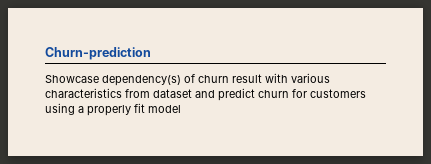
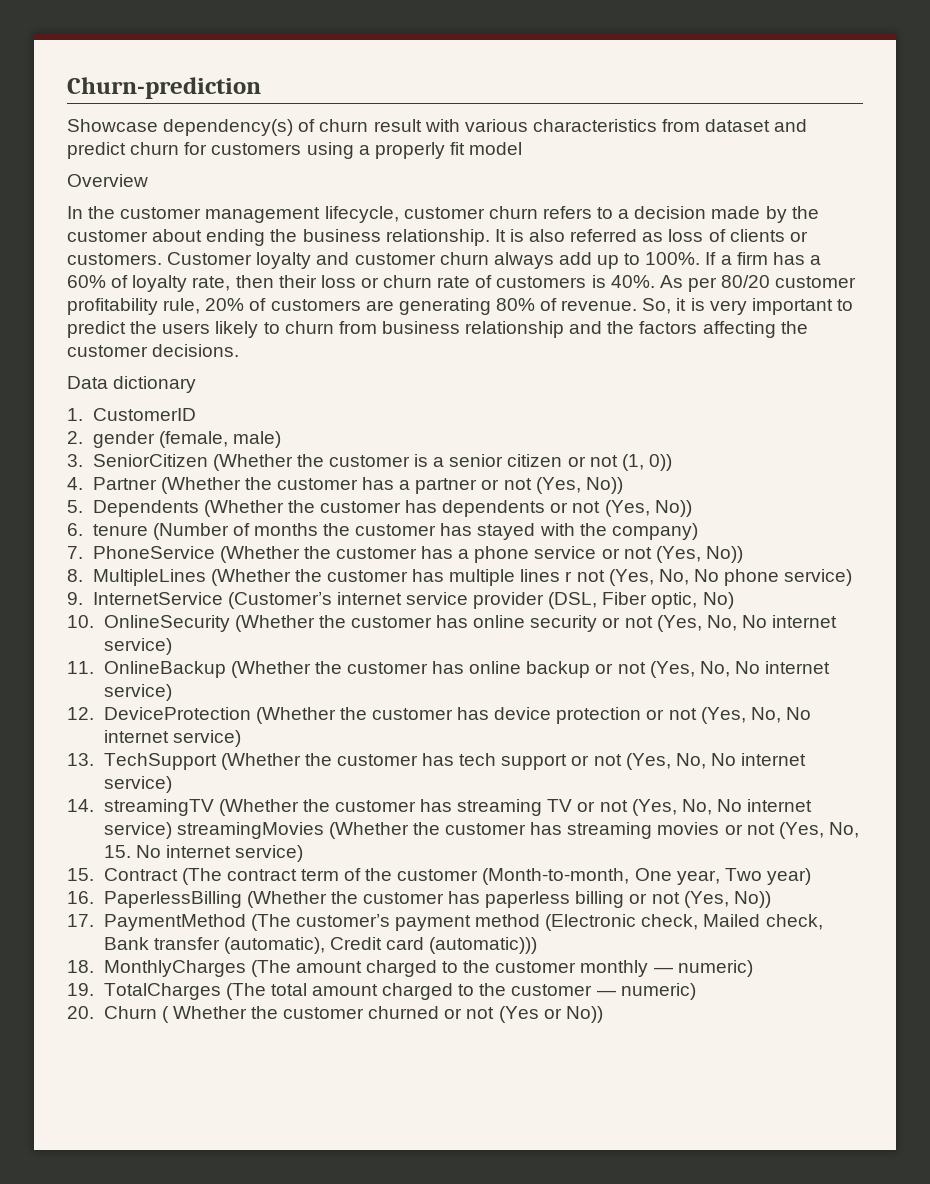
+ Overview
+ In the customer management lifecycle, customer churn refers to a decision made by the customer about ending the business relationship. It is also referred as loss of clients or customers. Customer loyalty and customer churn always add up to 100%. If a firm has a 60% of loyalty rate, then their loss or churn rate of customers is 40%. As per 80/20 customer profitability rule, 20% of customers are generating 80% of revenue. So, it is very important to predict the users likely to churn from business relationship and the factors affecting the customer decisions.
+ Data dictionary
+ 1. CustomerID
+ 2. gender (female, male)
+ 3. SeniorCitizen (Whether the customer is a senior citizen or not (1, 0))
+ 4. Partner (Whether the customer has a partner or not (Yes, No))
+ 5. Dependents (Whether the customer has dependents or not (Yes, No))
+ 6. tenure (Number of months the customer has stayed with the company)
+ 7. PhoneService (Whether the customer has a phone service or not (Yes, No))
+ 8. MultipleLines (Whether the customer has multiple lines r not (Yes, No, No phone service)
+ 9. InternetService (Customer’s internet service provider (DSL, Fiber optic, No)
+ 10. OnlineSecurity (Whether the customer has online security or not (Yes, No, No internet service)
+ 11. OnlineBackup (Whether the customer has online backup or not (Yes, No, No internet service)
+ 12. DeviceProtection (Whether the customer has device protection or not (Yes, No, No internet service)
+ 13. TechSupport (Whether the customer has tech support or not (Yes, No, No internet service)
+ 14. streamingTV (Whether the customer has streaming TV or not (Yes, No, No internet service) streamingMovies (Whether the customer has streaming movies or not (Yes, No, 15. No internet service)
+ 15. Contract (The contract term of the customer (Month-to-month, One year, Two year)
+ 16. PaperlessBilling (Whether the customer has paperless billing or not (Yes, No))
+ 17. PaymentMethod (The customer’s payment method (Electronic check, Mailed check, Bank transfer (automatic), Credit card (automatic)))
+ 18. MonthlyCharges (The amount charged to the customer monthly — numeric)
+ 19. TotalCharges (The total amount charged to the customer — numeric)
+ 20. Churn ( Whether the customer churned or not (Yes or No))

